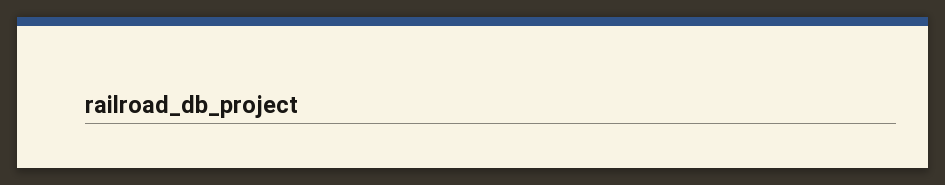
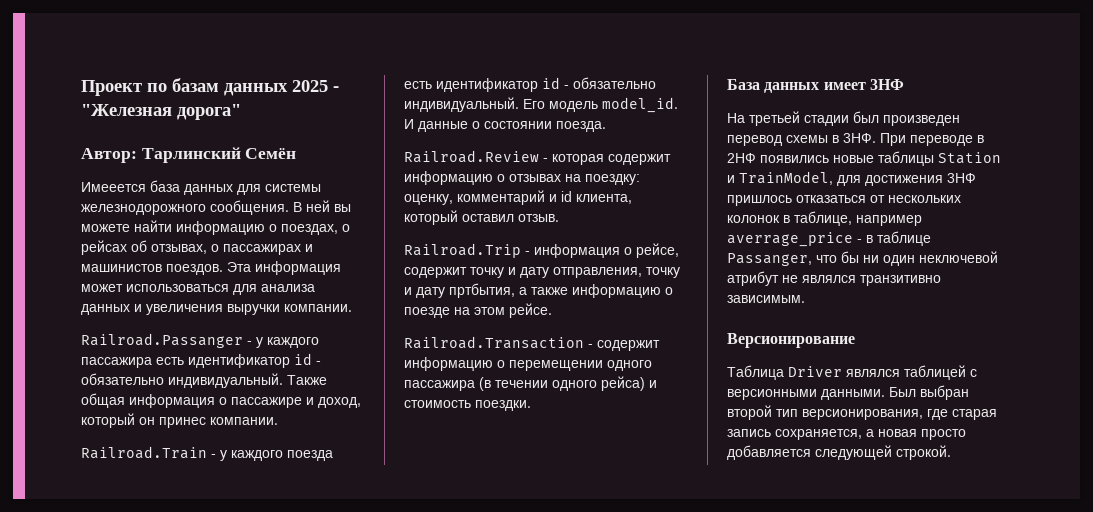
- railroad_db_project
+ Проект по базам данных 2025 - "Железная дорога"
+ Автор: Тарлинский Семён
+ Имееется база данных для системы железнодорожного сообщения. В ней вы можете найти информацию о поездах, о рейсах об отзывах, о пассажирах и машинистов поездов. Эта информация может использоваться для анализа данных и увеличения выручки компании.
+ Railroad.Passanger - у каждого пассажира есть идентификатор id - обязательно индивидуальный. Также общая информация о пассажире и доход, который он принес компании.
+ Railroad.Train - у каждого поезда есть идентификатор id - обязательно индивидуальный. Его модель model_id. И данные о состоянии поезда.
+ Railroad.Review - которая содержит информацию о отзывах на поездку: оценку, комментарий и id клиента, который оставил отзыв.
+ Railroad.Trip - информация о рейсе, содержит точку и дату отправления, точку и дату пртбытия, а также информацию о поезде на этом рейсе.
+ Railroad.Transaction - содержит информацию о перемещении одного пассажира (в течении одного рейса) и стоимость поездки.
+ База данных имеет 3НФ
+ На третьей стадии был произведен перевод схемы в 3НФ. При переводе в 2НФ появились новые таблицы Station и TrainModel, для достижения 3НФ пришлось отказаться от нескольких колонок в таблице, например averrage_price - в таблице Passanger, что бы ни один неключевой атрибут не являлся транзитивно зависимым.
+ Версионирование
+ Таблица Driver являлся таблицей с версионными данными. Был выбран второй тип версионирования, где старая запись сохраняется, а новая просто добавляется следующей строкой.

